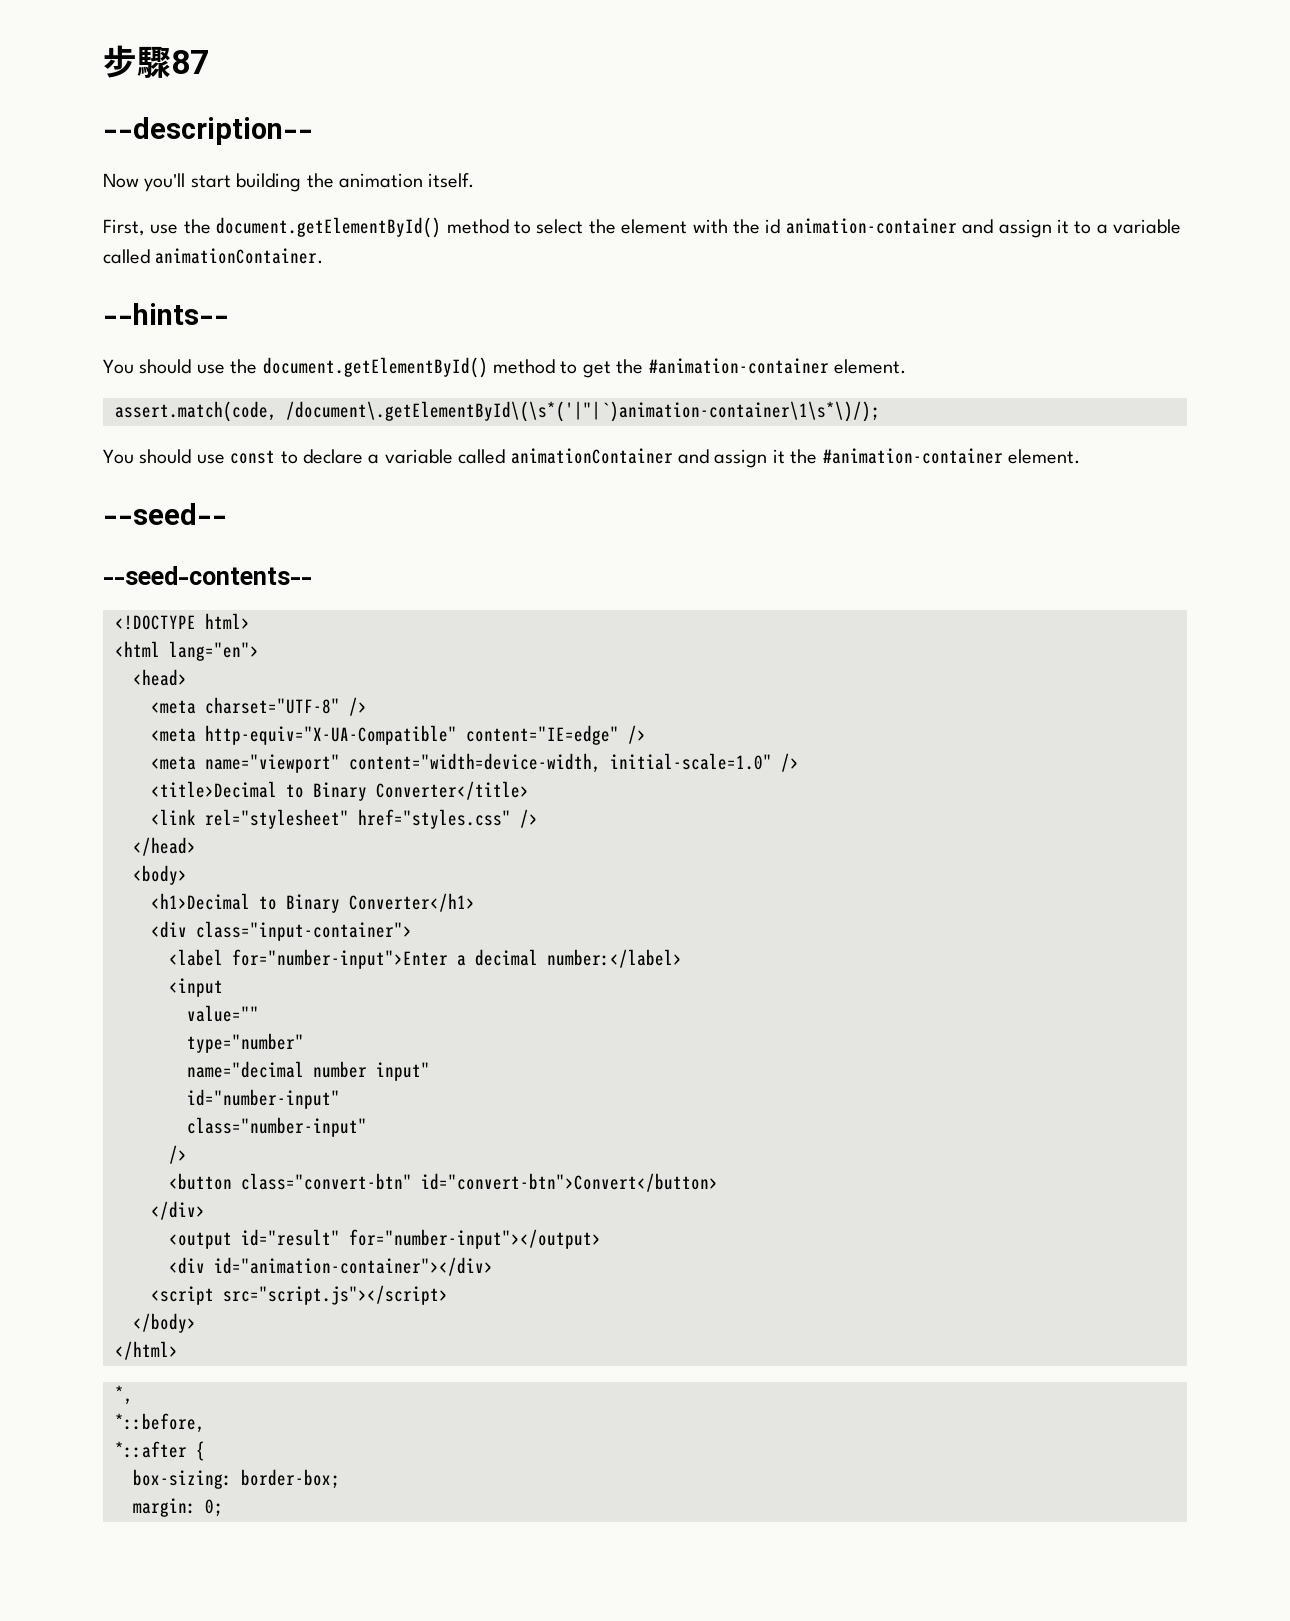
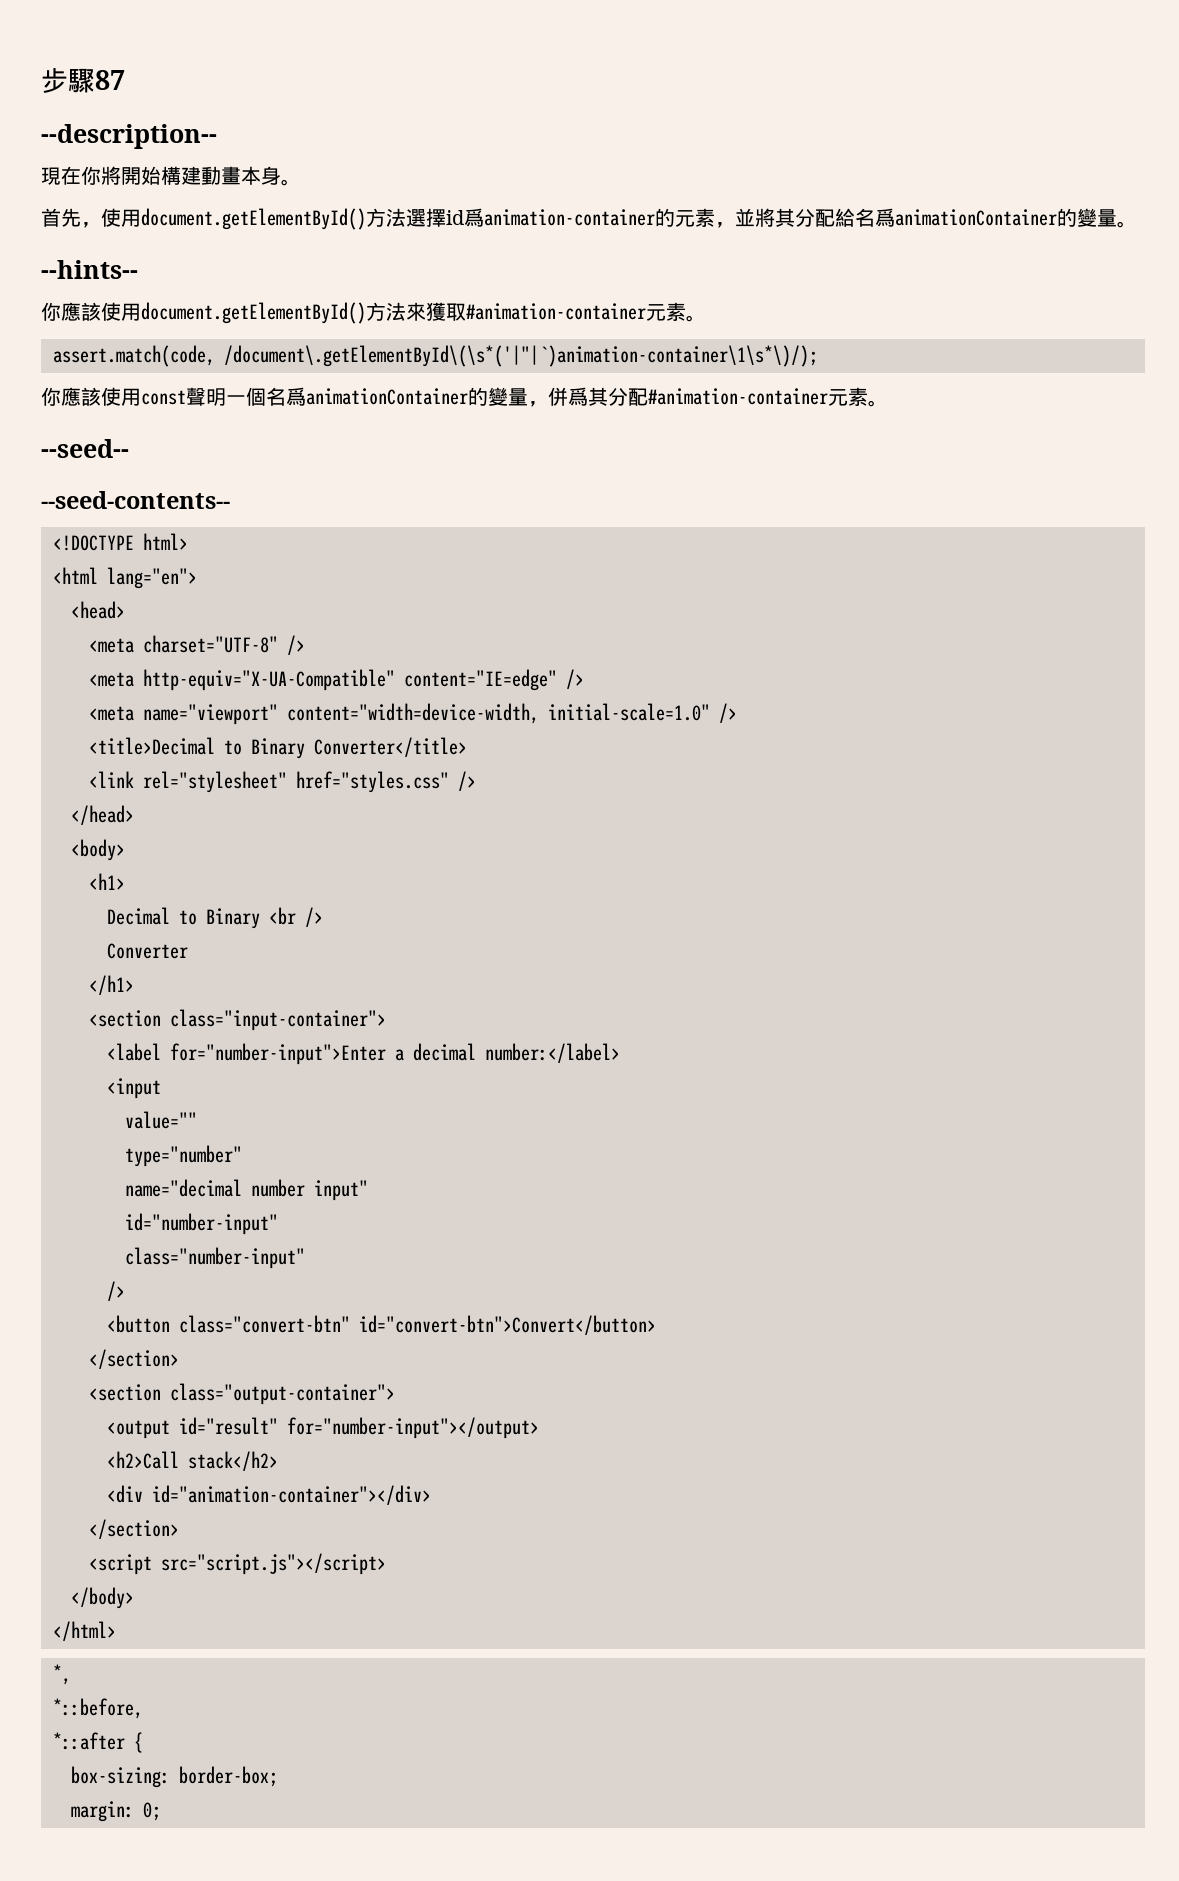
- Now you'll start building the animation itself.
- First, use the document.getElementById() method to select the element with the id animation-container and assign it to a variable called animationContainer.
+ 現在你將開始構建動畫本身。
+ 首先，使用document.getElementById()方法選擇id爲animation-container的元素，並將其分配給名爲animationContainer的變量。
  --hints--
- You should use the document.getElementById() method to get the #animation-container element.
+ 你應該使用document.getElementById()方法來獲取#animation-container元素。
  assert.match(code, /document\.getElementById\(\s*('|"|`)animation-container\1\s*\)/);
- You should use const to declare a variable called animationContainer and assign it the #animation-container element.
+ 你應該使用const聲明一個名爲animationContainer的變量，併爲其分配#animation-container元素。
- <h1>Decimal to Binary Converter</h1>
- <div class="input-container">
+ <h1>
+ Decimal to Binary <br />
+ Converter
+ </h1>
+ <section class="input-container">
  <button class="convert-btn" id="convert-btn">Convert</button>
- </div>
+ </section>
+ <section class="output-container">
+ <h2>Call stack</h2>
  <div id="animation-container"></div>
+ </section>

